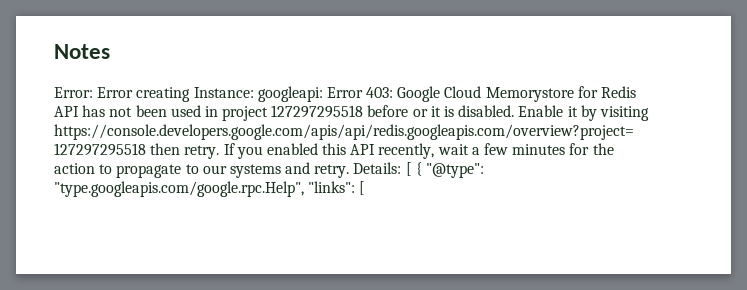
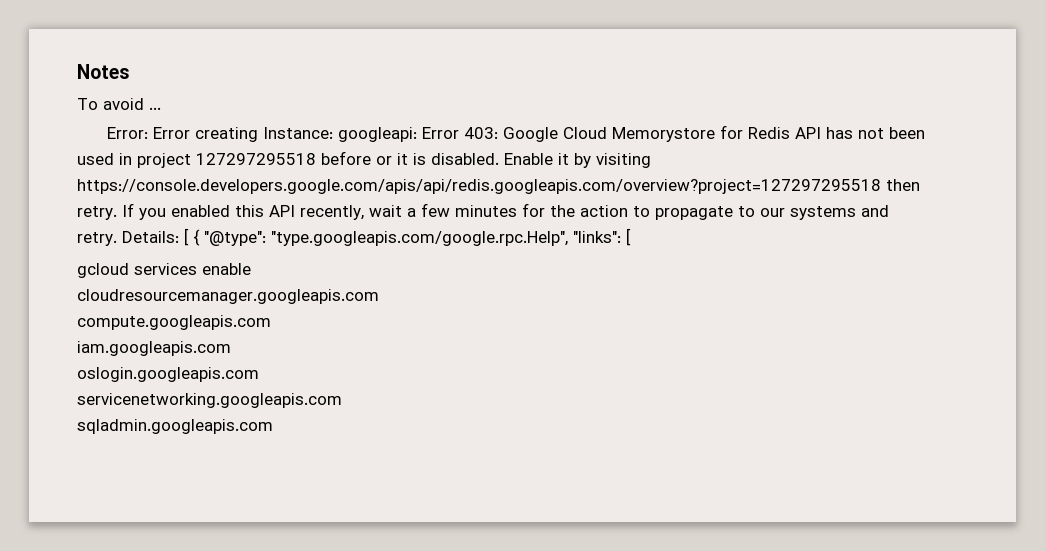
+ To avoid ...
+ gcloud services enable
+ cloudresourcemanager.googleapis.com
+ compute.googleapis.com
+ iam.googleapis.com
+ oslogin.googleapis.com
+ servicenetworking.googleapis.com
+ sqladmin.googleapis.com

